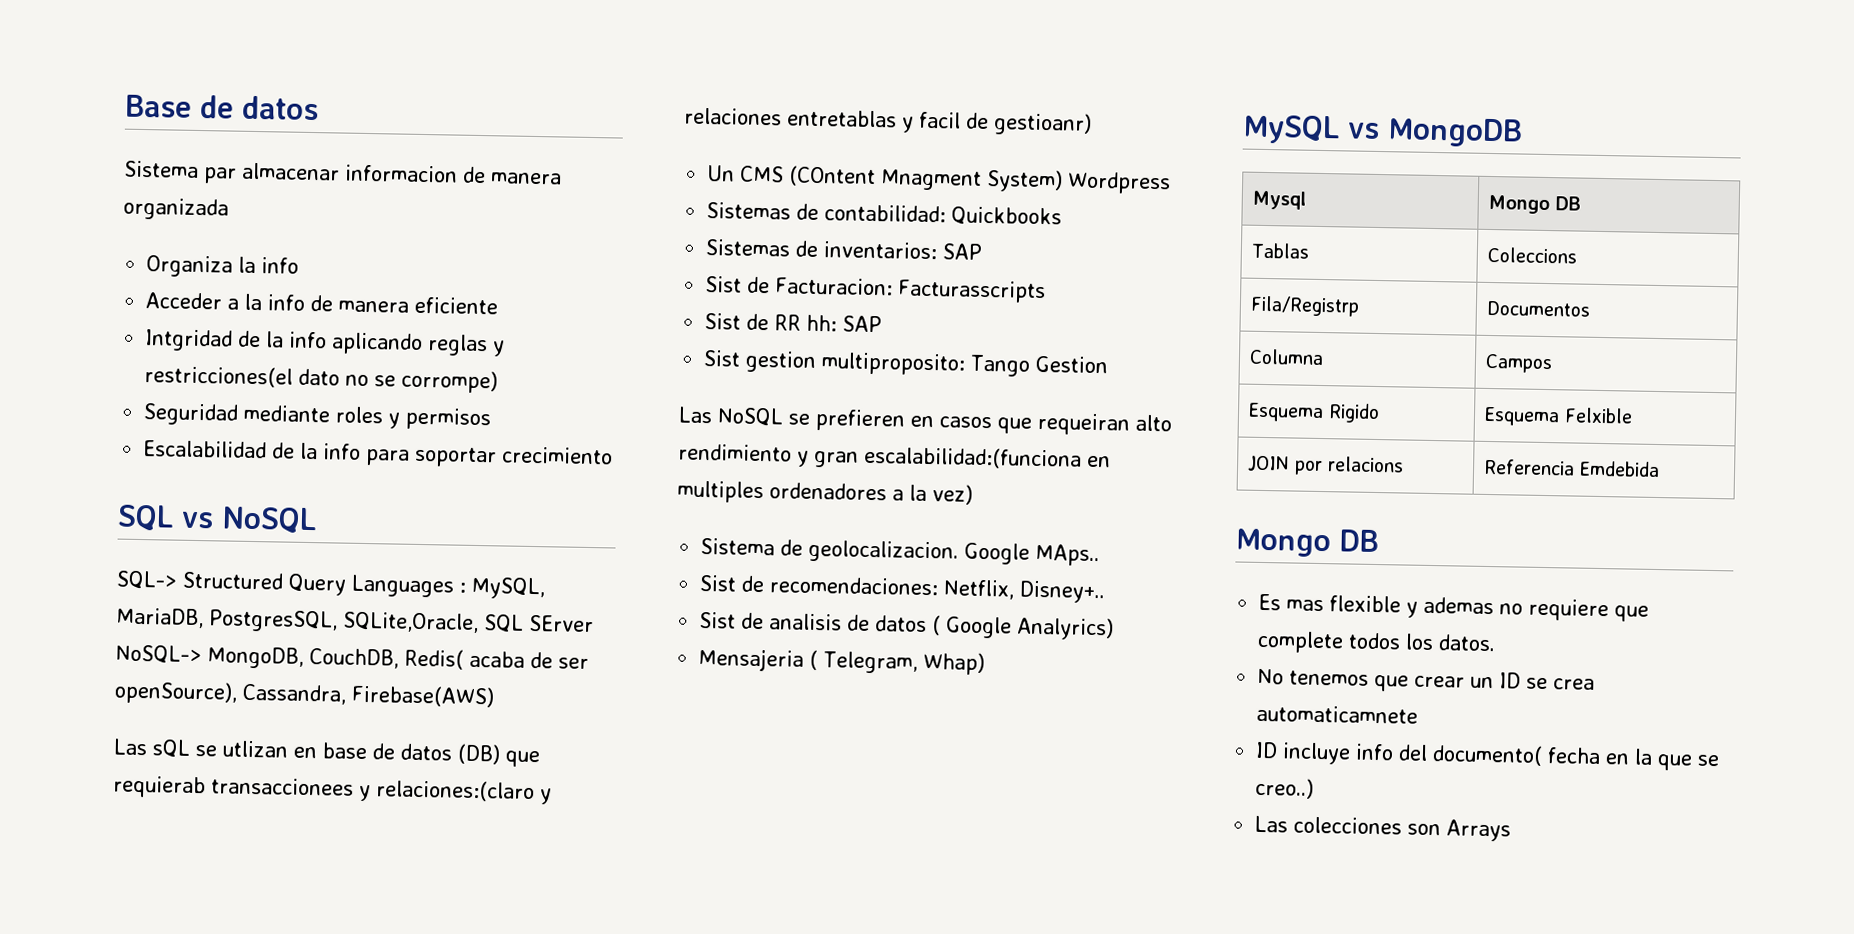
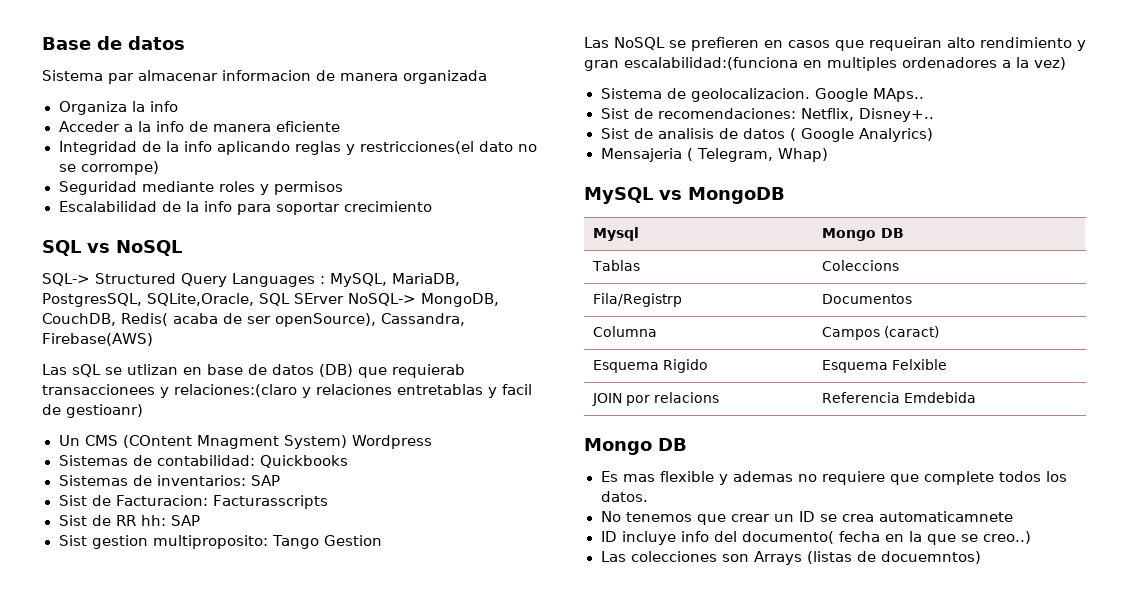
- Intgridad de la info aplicando reglas y restricciones(el dato no se corrompe)
+ Integridad de la info aplicando reglas y restricciones(el dato no se corrompe)
- Columna | Campos
+ Columna | Campos (caract)
- Las colecciones son Arrays
+ Las colecciones son Arrays (listas de docuemntos)

